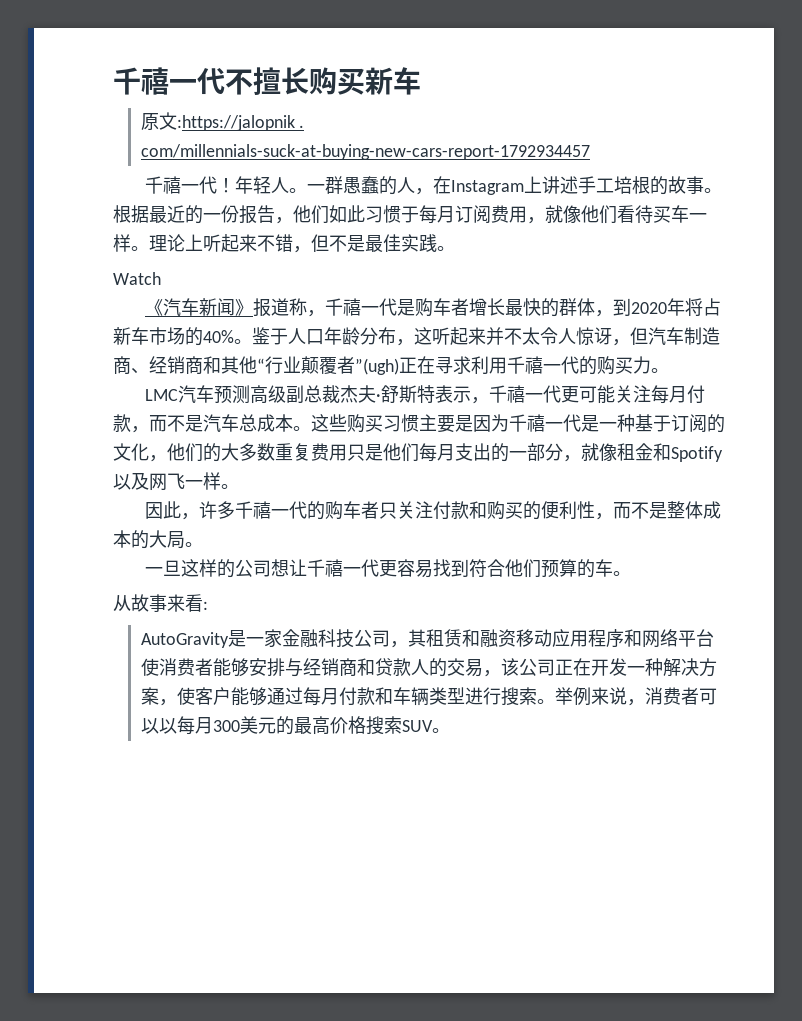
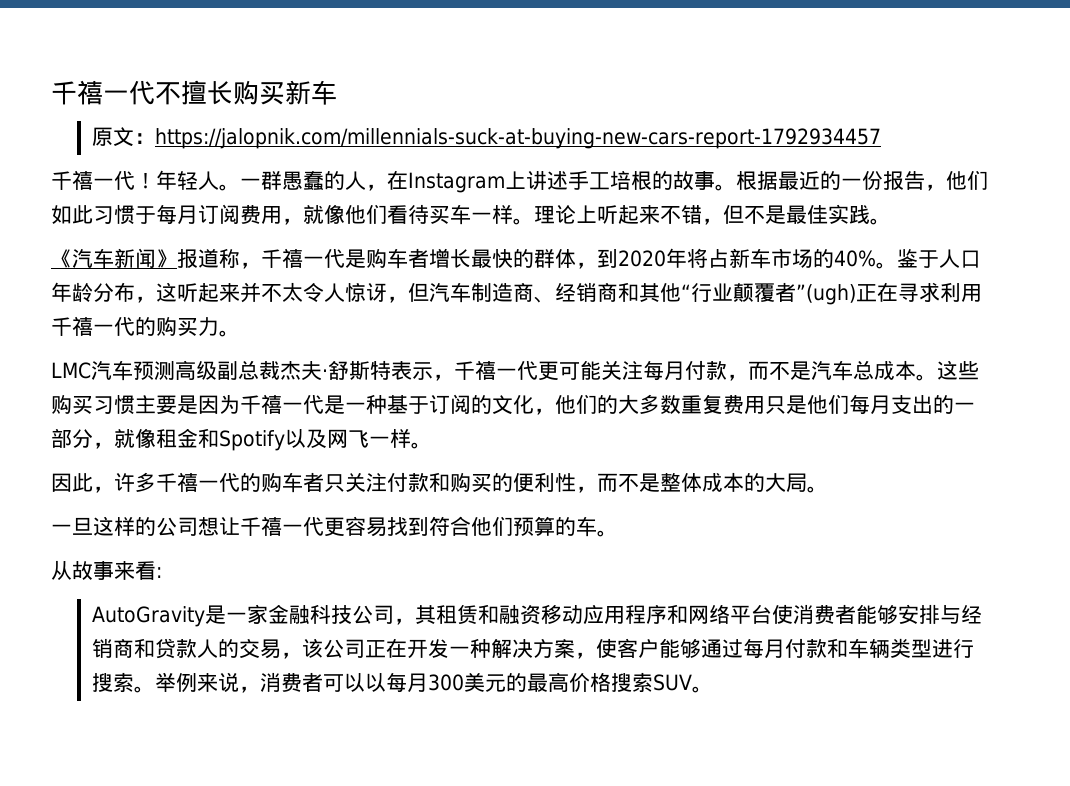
- 原文:https://jalopnik . com/millennials-suck-at-buying-new-cars-report-1792934457
+ 原文：https://jalopnik.com/millennials-suck-at-buying-new-cars-report-1792934457
- Watch

